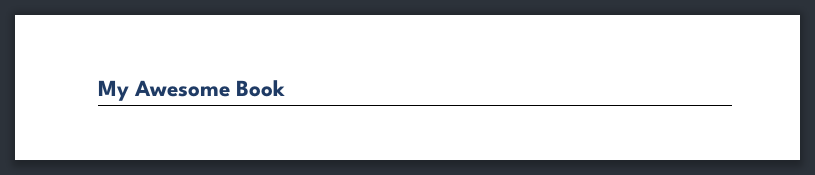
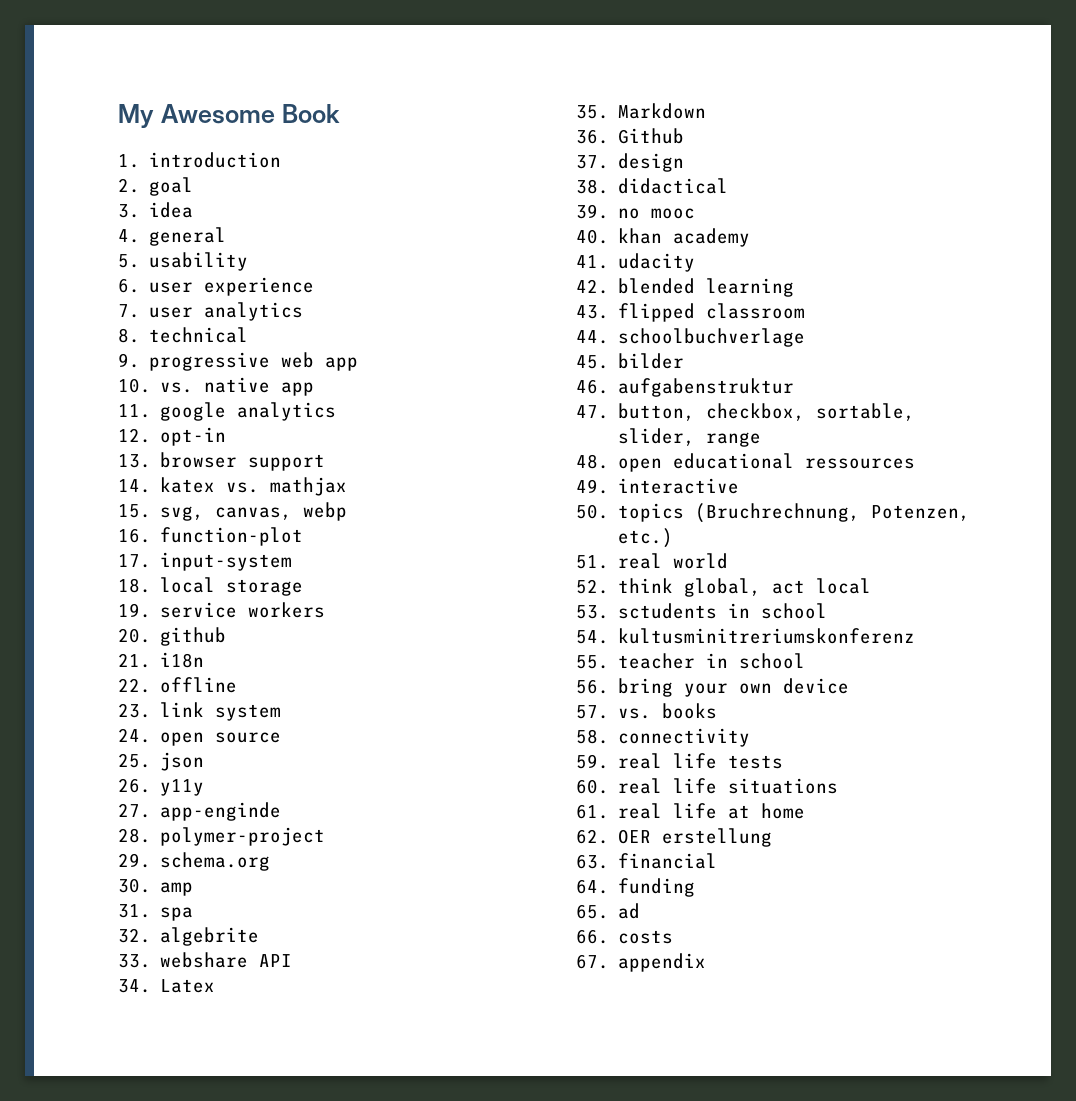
+ 1. introduction
+ 2. goal
+ 3. idea
+ 4. general
+ 5. usability
+ 6. user experience
+ 7. user analytics
+ 8. technical
+ 9. progressive web app
+ 10. vs. native app
+ 11. google analytics
+ 12. opt-in
+ 13. browser support
+ 14. katex vs. mathjax
+ 15. svg, canvas, webp
+ 16. function-plot
+ 17. input-system
+ 18. local storage
+ 19. service workers
+ 20. github
+ 21. i18n
+ 22. offline
+ 23. link system
+ 24. open source
+ 25. json
+ 26. y11y
+ 27. app-enginde
+ 28. polymer-project
+ 29. schema.org
+ 30. amp
+ 31. spa
+ 32. algebrite
+ 33. webshare API
+ 34. Latex
+ 35. Markdown
+ 36. Github
+ 37. design
+ 38. didactical
+ 39. no mooc
+ 40. khan academy
+ 41. udacity
+ 42. blended learning
+ 43. flipped classroom
+ 44. schoolbuchverlage
+ 45. bilder
+ 46. aufgabenstruktur
+ 47. button, checkbox, sortable, slider, range
+ 48. open educational ressources
+ 49. interactive
+ 50. topics (Bruchrechnung, Potenzen, etc.)
+ 51. real world
+ 52. think global, act local
+ 53. sctudents in school
+ 54. kultusminitreriumskonferenz
+ 55. teacher in school
+ 56. bring your own device
+ 57. vs. books
+ 58. connectivity
+ 59. real life tests
+ 60. real life situations
+ 61. real life at home
+ 62. OER erstellung
+ 63. financial
+ 64. funding
+ 65. ad
+ 66. costs
+ 67. appendix

